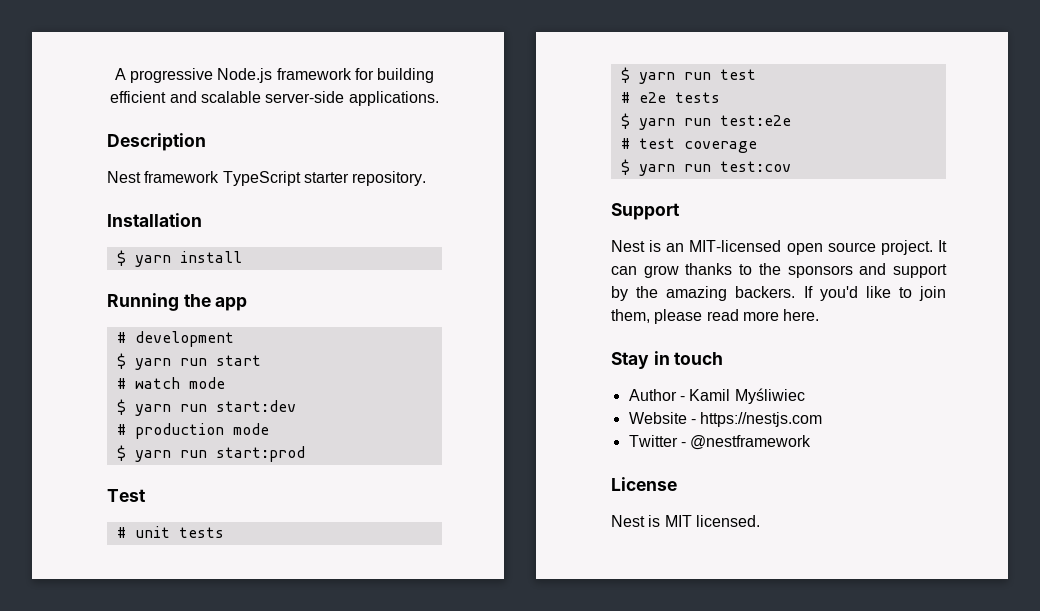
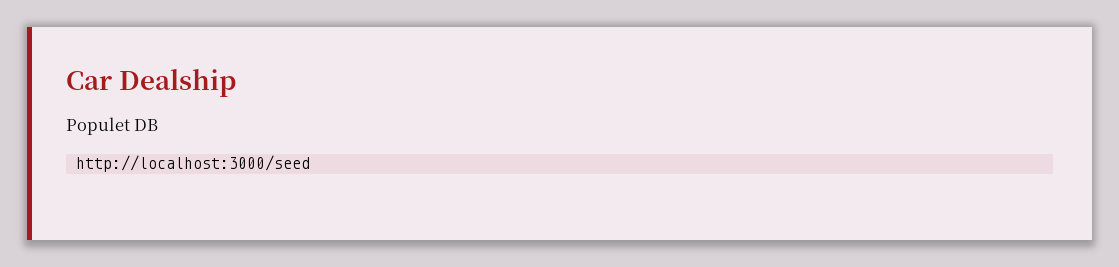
- A progressive Node.js framework for building efficient and scalable server-side applications.
- Description
- Nest framework TypeScript starter repository.
- Installation
- $ yarn install
- Running the app
- # development
- $ yarn run start
- # watch mode
- $ yarn run start:dev
- # production mode
- $ yarn run start:prod
- Test
- # unit tests
- $ yarn run test
- # e2e tests
- $ yarn run test:e2e
- # test coverage
- $ yarn run test:cov
- Support
- Nest is an MIT-licensed open source project. It can grow thanks to the sponsors and support by the amazing backers. If you'd like to join them, please read more here.
- Stay in touch
- Author - Kamil Myśliwiec
- Website - https://nestjs.com
- Twitter - @nestframework
- License
- Nest is MIT licensed.
+ Car Dealship
+ Populet DB
+ http://localhost:3000/seed

